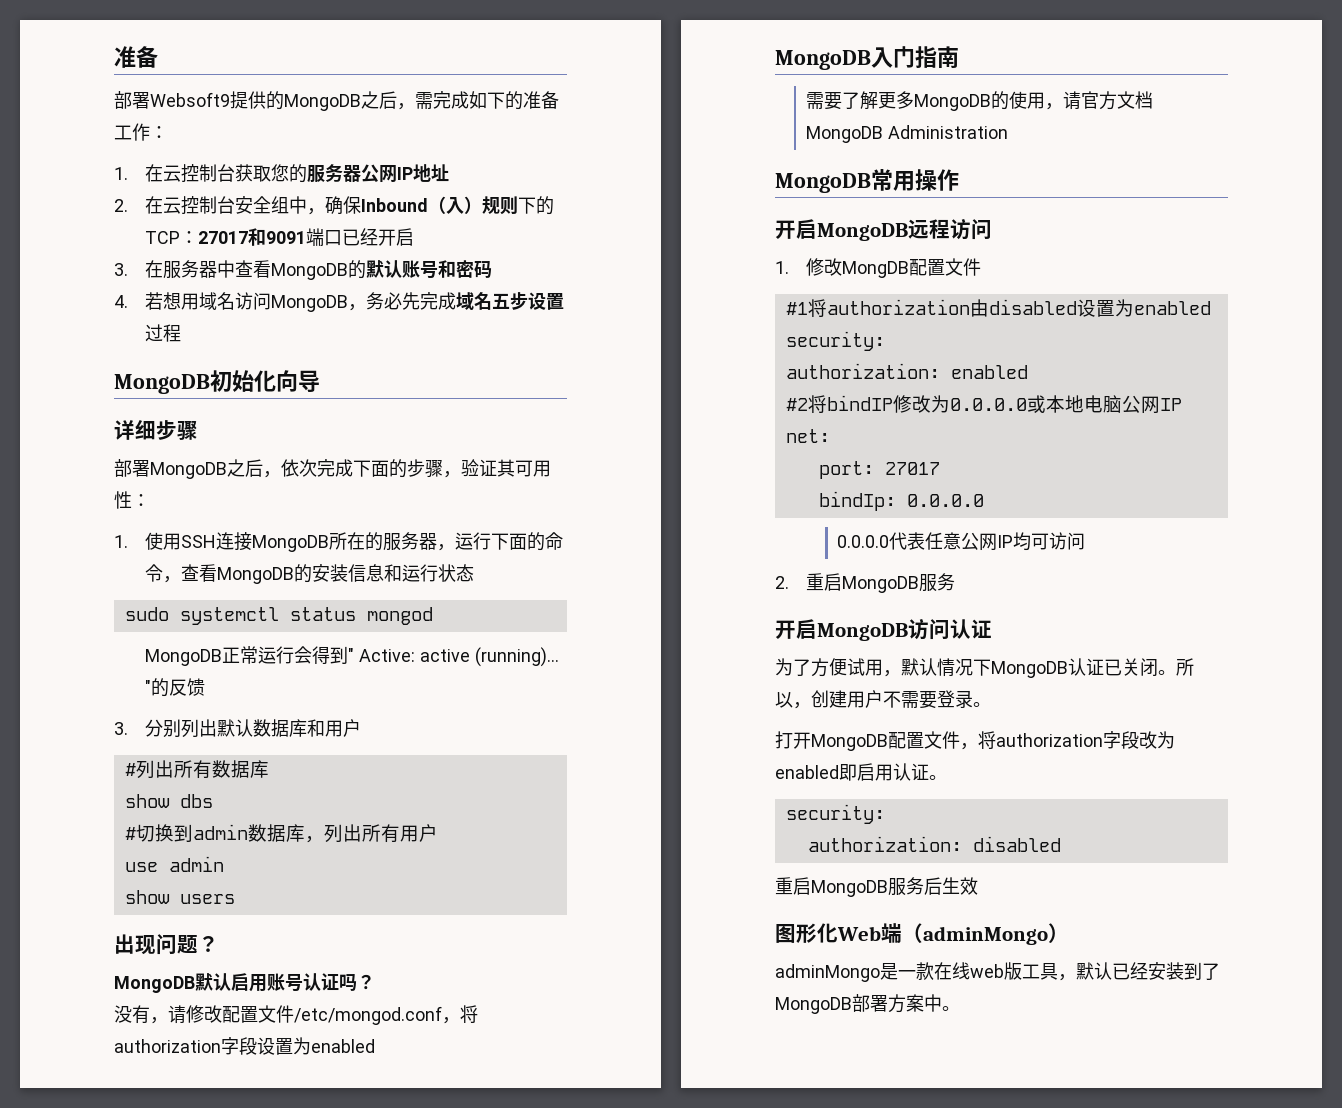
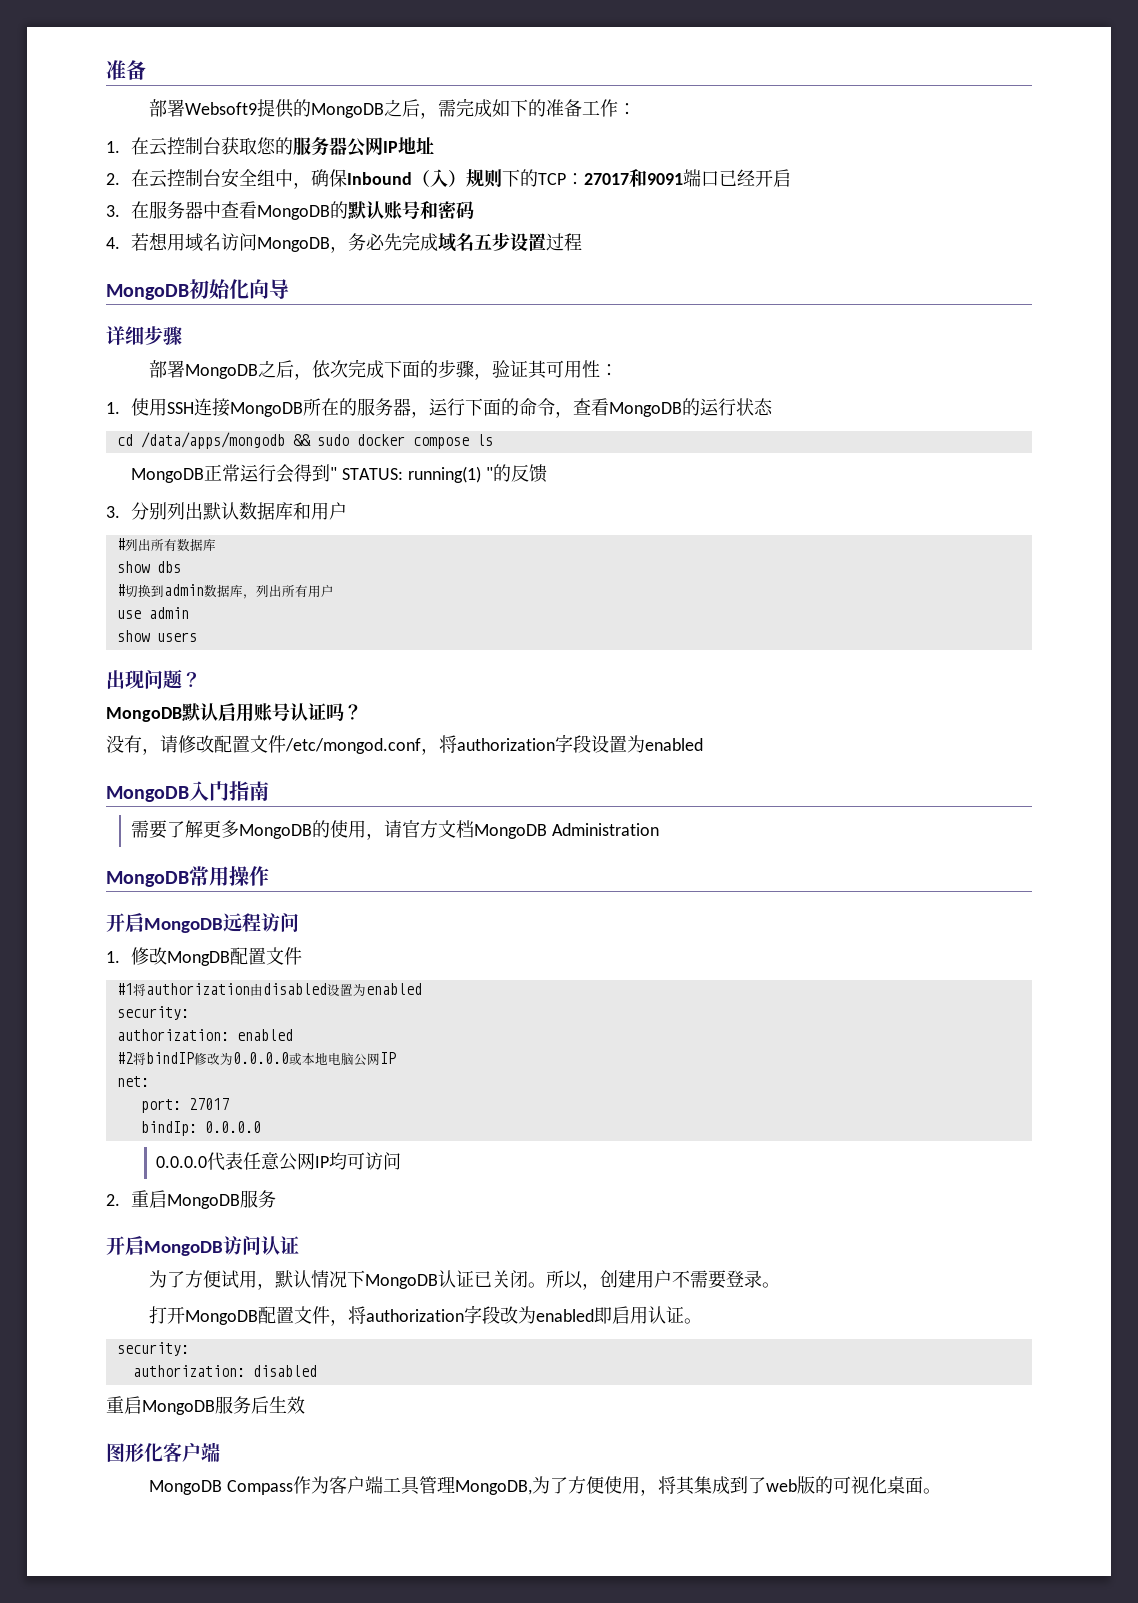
- 1.使用SSH连接MongoDB所在的服务器，运行下面的命令，查看MongoDB的安装信息和运行状态
+ 1.使用SSH连接MongoDB所在的服务器，运行下面的命令，查看MongoDB的运行状态
- sudo systemctl status mongod
+ cd /data/apps/mongodb && sudo docker compose ls
- MongoDB正常运行会得到" Active: active (running)... "的反馈
+ MongoDB正常运行会得到" STATUS: running(1) "的反馈
- 图形化Web端（adminMongo）
- adminMongo是一款在线web版工具，默认已经安装到了MongoDB部署方案中。
+ 图形化客户端
+ MongoDB Compass作为客户端工具管理MongoDB,为了方便使用，将其集成到了web版的可视化桌面。

